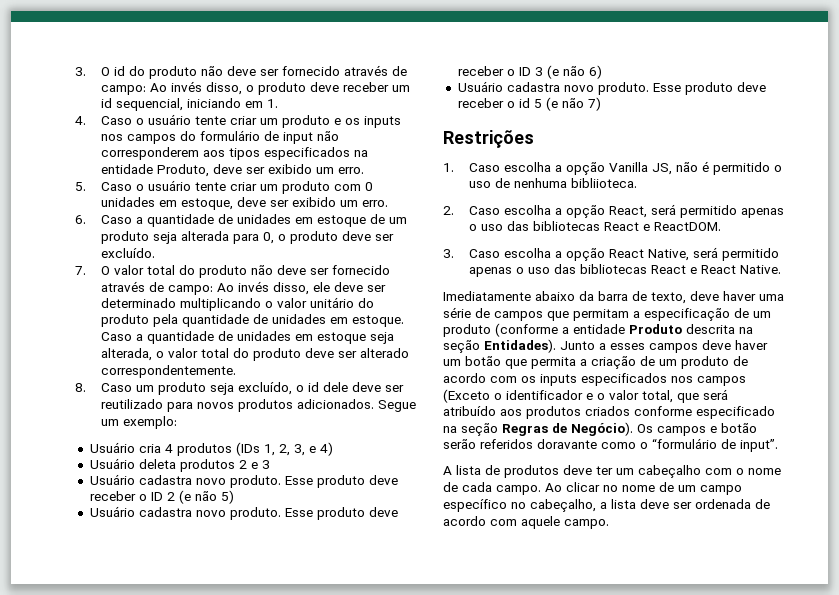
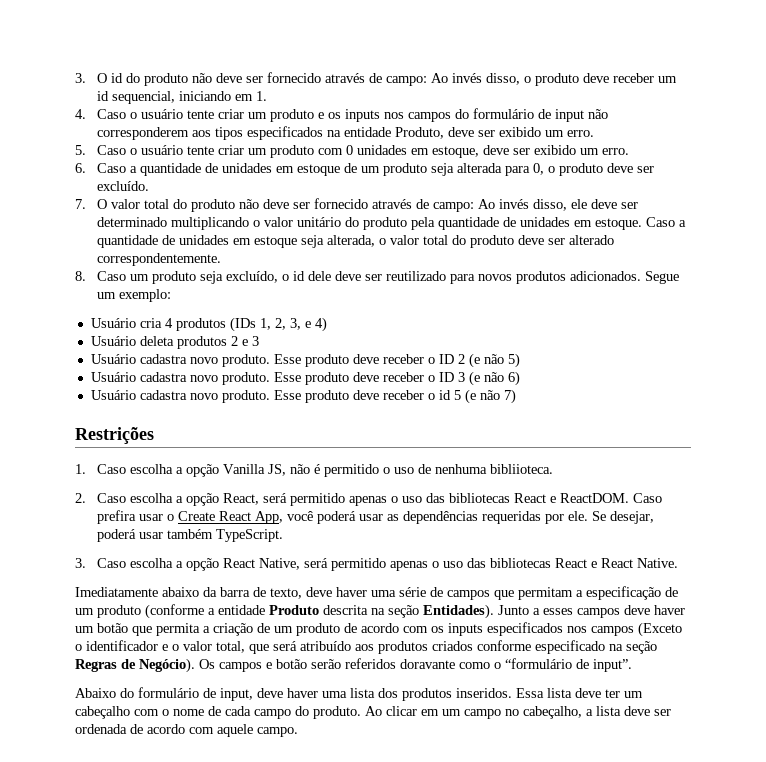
+ Caso prefira usar o Create React App, você poderá usar as dependências requeridas por ele. Se desejar, poderá usar também TypeScript.
- A lista de produtos deve ter um cabeçalho com o nome de cada campo. Ao clicar no nome de um campo específico no cabeçalho, a lista deve ser ordenada de acordo com aquele campo.
+ Abaixo do formulário de input, deve haver uma lista dos produtos inseridos. Essa lista deve ter um cabeçalho com o nome de cada campo do produto. Ao clicar em um campo no cabeçalho, a lista deve ser ordenada de acordo com aquele campo.

